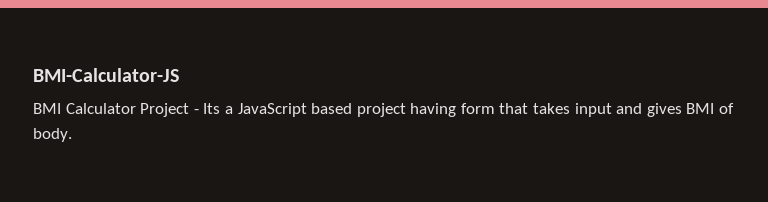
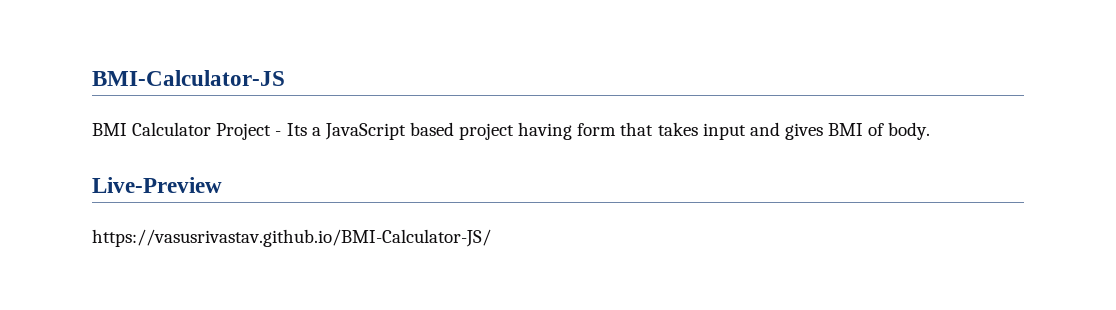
+ Live-Preview
+ https://vasusrivastav.github.io/BMI-Calculator-JS/

